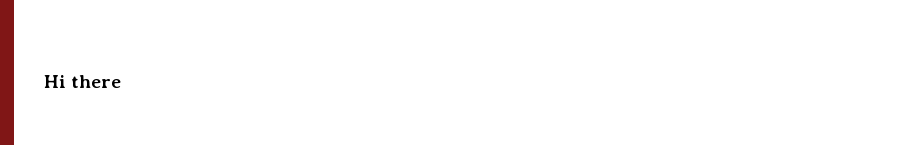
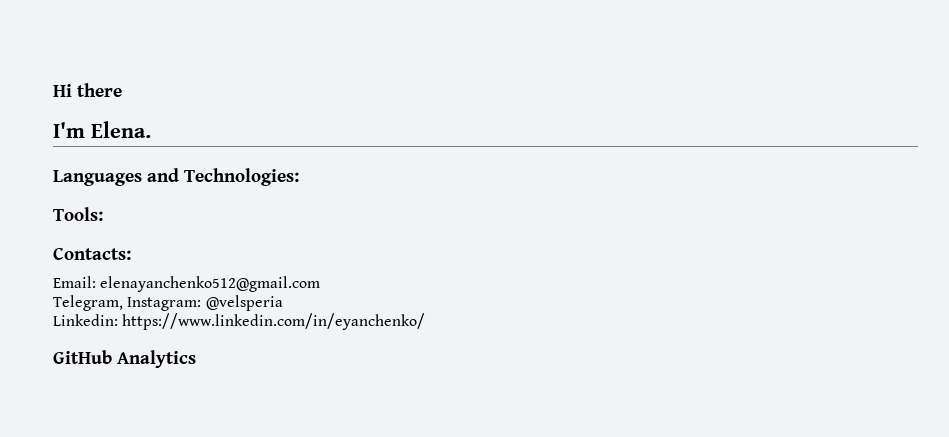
+ I'm Elena.
+ Languages and Technologies:
+ Tools:
+ Contacts:
+ Email: elenayanchenko512@gmail.com
+ Telegram, Instagram: @velsperia
+ Linkedin: https://www.linkedin.com/in/eyanchenko/
+ GitHub Analytics

